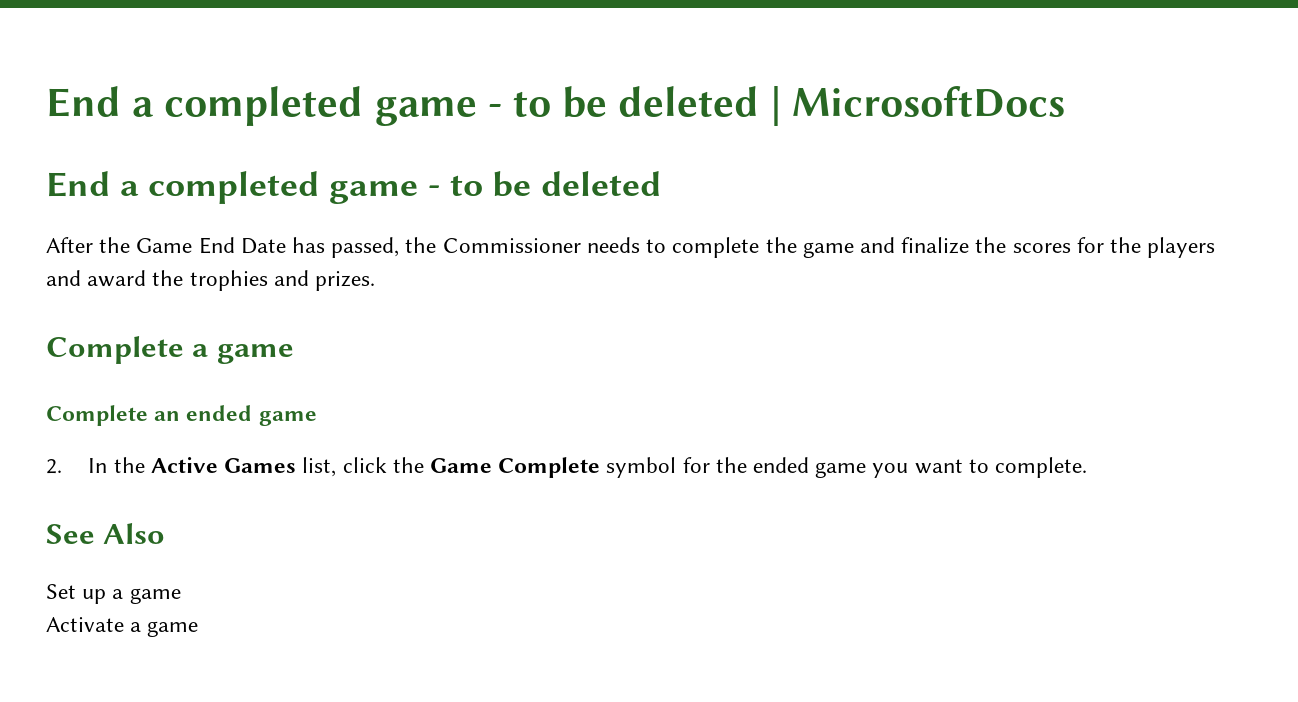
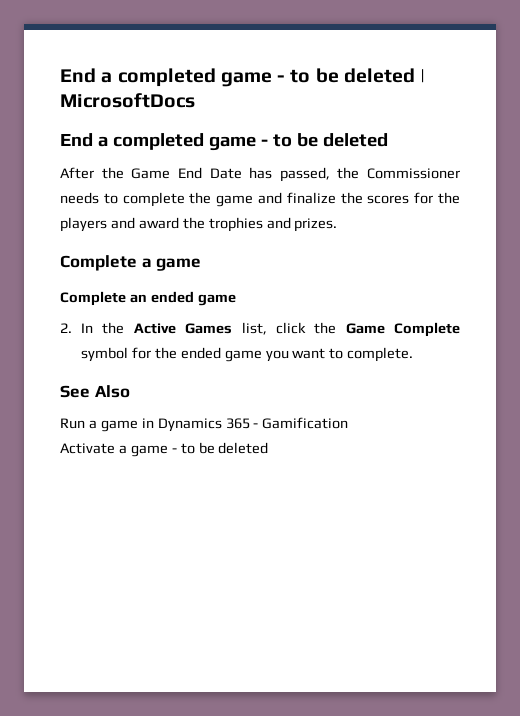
- Set up a game
+ Run a game in Dynamics 365 - Gamification
- Activate a game
+ Activate a game - to be deleted

